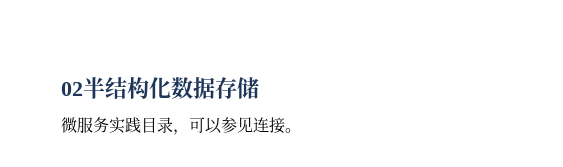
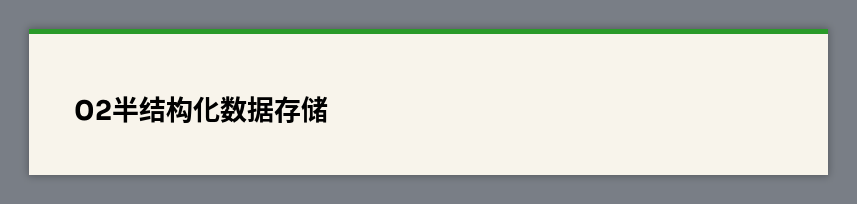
- 微服务实践目录，可以参见连接。

